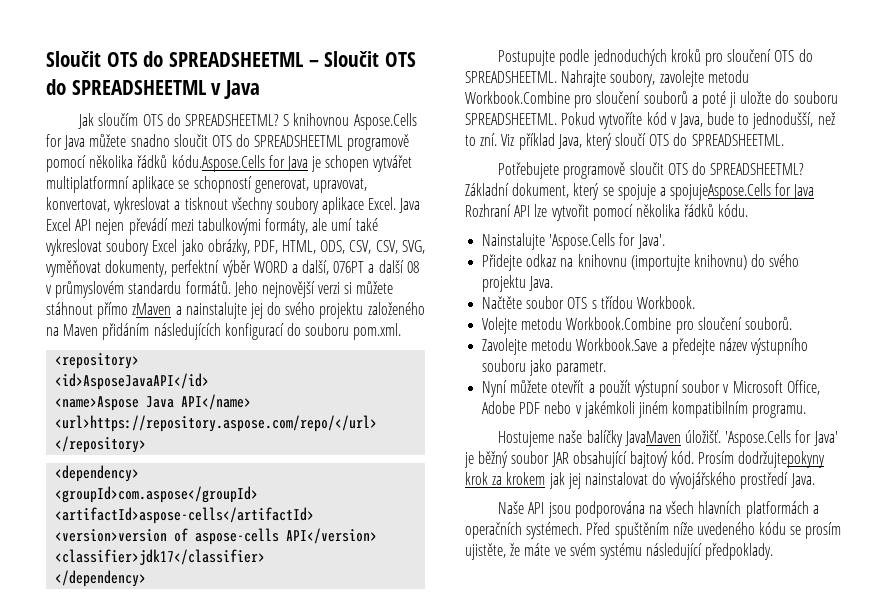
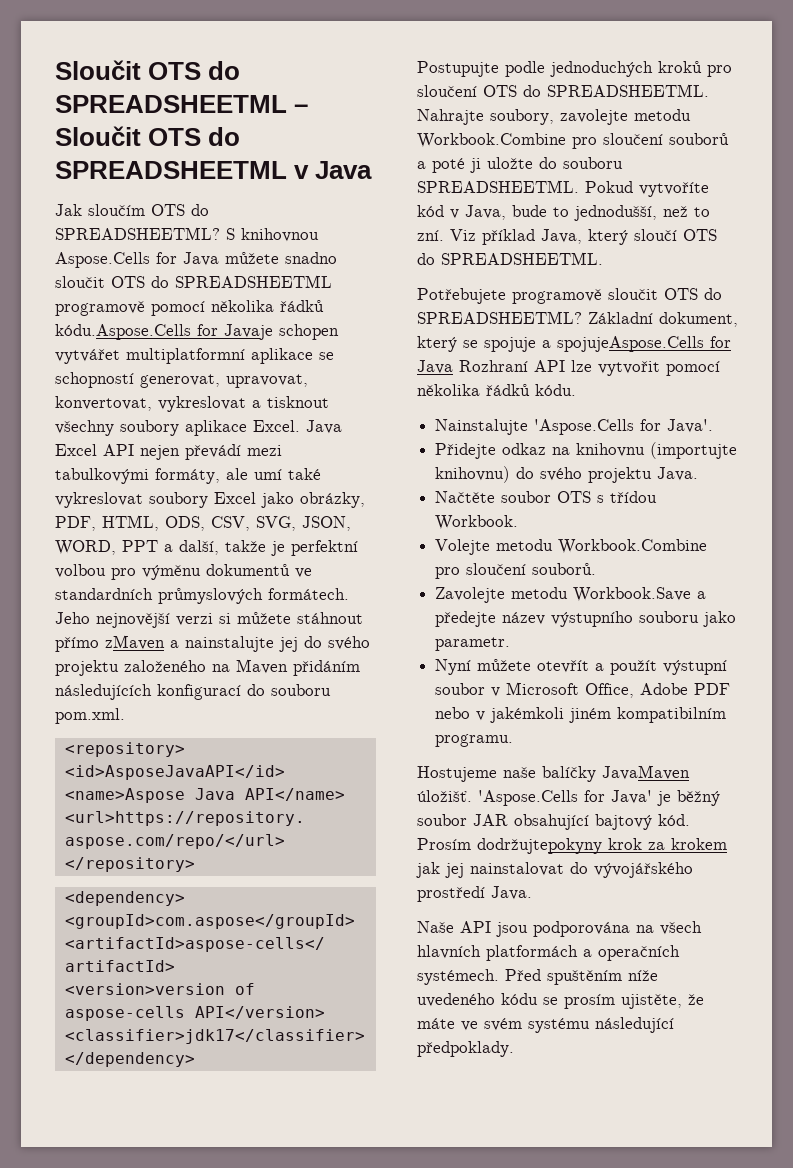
- S knihovnou Aspose.Cells for Java můžete snadno sloučit OTS do SPREADSHEETML programově pomocí několika řádků kódu.Aspose.Cells for Java je schopen vytvářet multiplatformní aplikace se schopností generovat, upravovat, konvertovat, vykreslovat a tisknout všechny soubory aplikace Excel.
+ S knihovnou Aspose.Cells for Java můžete snadno sloučit OTS do SPREADSHEETML programově pomocí několika řádků kódu.Aspose.Cells for Javaje schopen vytvářet multiplatformní aplikace se schopností generovat, upravovat, konvertovat, vykreslovat a tisknout všechny soubory aplikace Excel.
- Java Excel API nejen převádí mezi tabulkovými formáty, ale umí také vykreslovat soubory Excel jako obrázky, PDF, HTML, ODS, CSV, CSV, SVG, vyměňovat dokumenty, perfektní výběr WORD a další, 076PT a další 08 v průmyslovém standardu formátů.
+ Java Excel API nejen převádí mezi tabulkovými formáty, ale umí také vykreslovat soubory Excel jako obrázky, PDF, HTML, ODS, CSV, SVG, JSON, WORD, PPT a další, takže je perfektní volbou pro výměnu dokumentů ve standardních průmyslových formátech.

